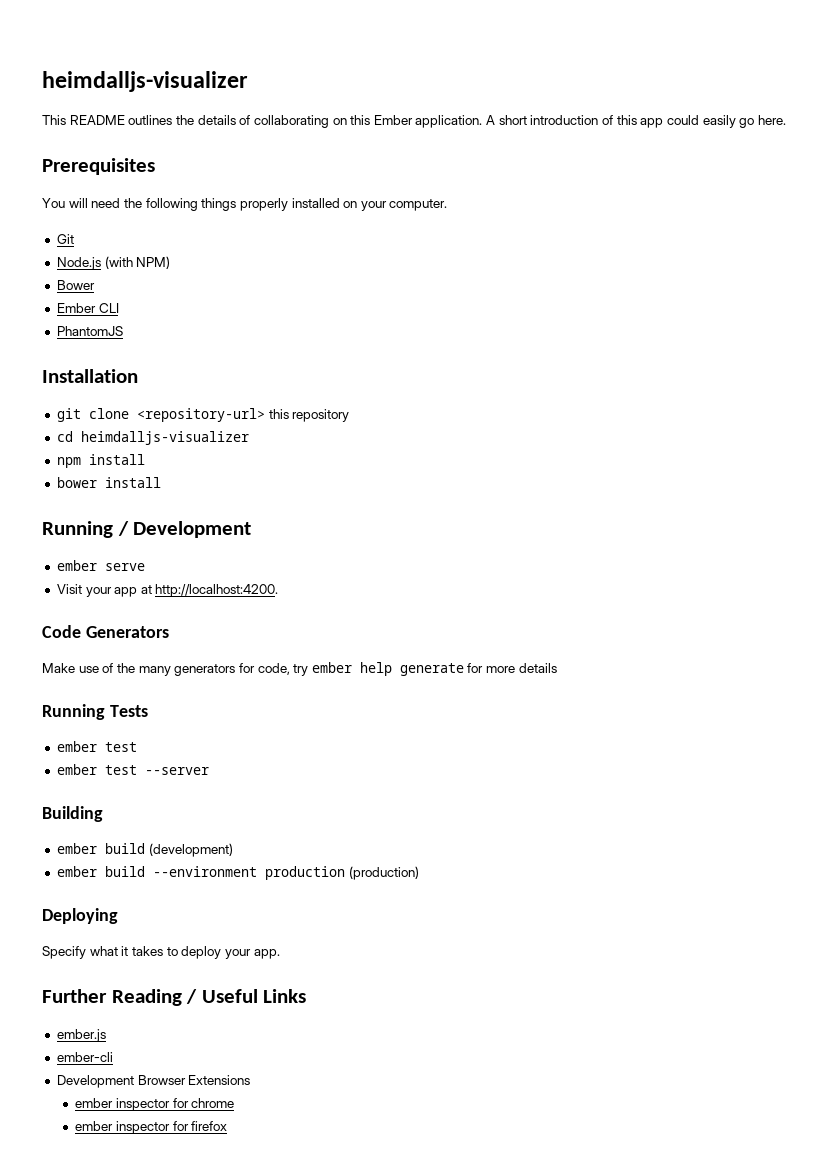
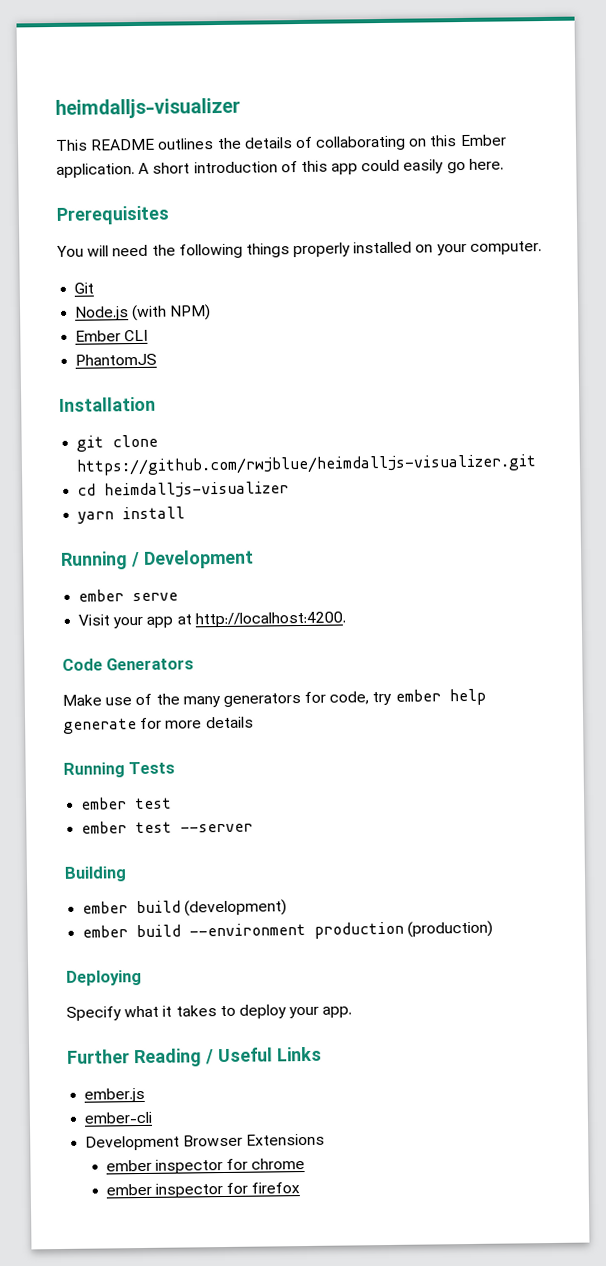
- Bower
- git clone <repository-url> this repository
+ git clone https://github.com/rwjblue/heimdalljs-visualizer.git
- npm install
- bower install
+ yarn install

